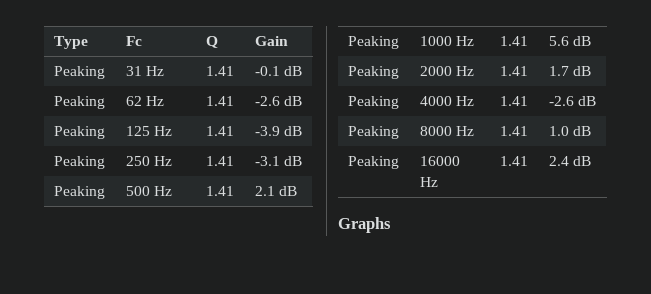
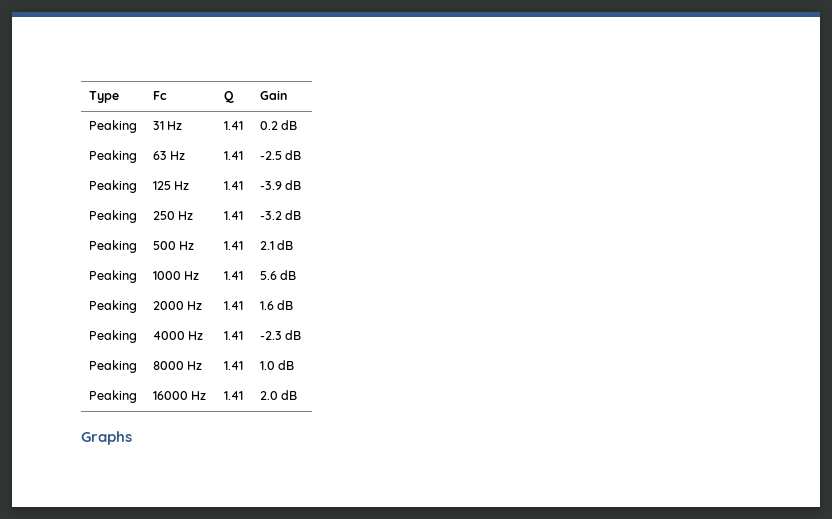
- Peaking | 31 Hz | 1.41 | -0.1 dB
- Peaking | 62 Hz | 1.41 | -2.6 dB
+ Peaking | 31 Hz | 1.41 | 0.2 dB
+ Peaking | 63 Hz | 1.41 | -2.5 dB
- Peaking | 250 Hz | 1.41 | -3.1 dB
+ Peaking | 250 Hz | 1.41 | -3.2 dB
- Peaking | 2000 Hz | 1.41 | 1.7 dB
+ Peaking | 2000 Hz | 1.41 | 1.6 dB
- Peaking | 4000 Hz | 1.41 | -2.6 dB
+ Peaking | 4000 Hz | 1.41 | -2.3 dB
- Peaking | 16000 Hz | 1.41 | 2.4 dB
+ Peaking | 16000 Hz | 1.41 | 2.0 dB

